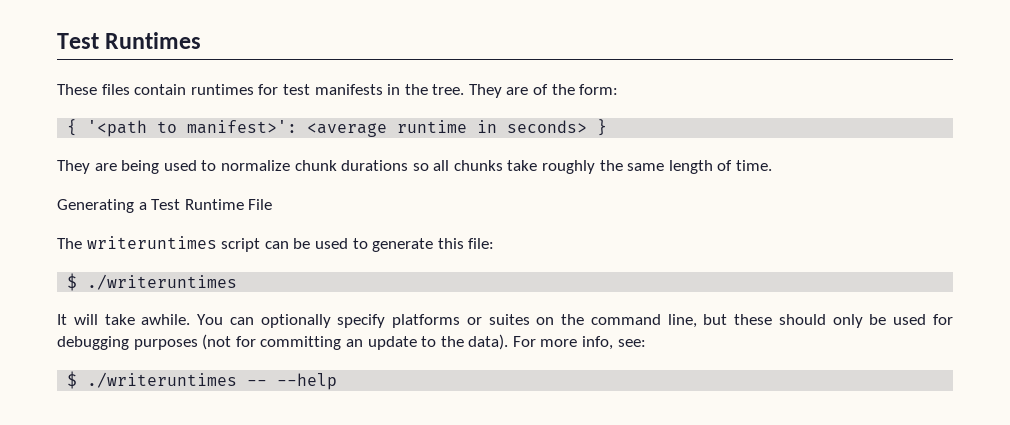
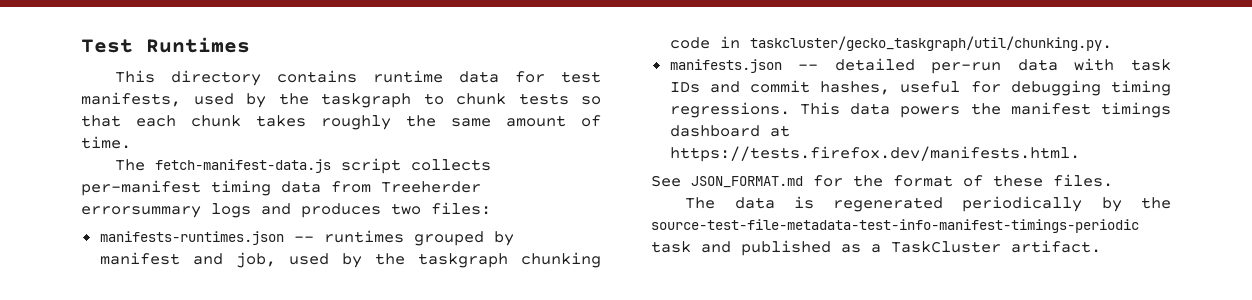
- These files contain runtimes for test manifests in the tree. They are of the form:
- { '<path to manifest>': <average runtime in seconds> }
- They are being used to normalize chunk durations so all chunks take roughly the same length of time.
+ This directory contains runtime data for test manifests, used by the taskgraph to chunk tests so that each chunk takes roughly the same amount of time.
- Generating a Test Runtime File
- The writeruntimes script can be used to generate this file:
- $ ./writeruntimes
- It will take awhile. You can optionally specify platforms or suites on the command line, but these should only be used for debugging purposes (not for committing an update to the data). For more info, see:
- $ ./writeruntimes -- --help
+ The fetch-manifest-data.js script collects per-manifest timing data from Treeherder errorsummary logs and produces two files:
+ manifests-runtimes.json -- runtimes grouped by manifest and job, used by the taskgraph chunking code in taskcluster/gecko_taskgraph/util/chunking.py.
+ manifests.json -- detailed per-run data with task IDs and commit hashes, useful for debugging timing regressions. This data powers the manifest timings dashboard at https://tests.firefox.dev/manifests.html.
+ See JSON_FORMAT.md for the format of these files.
+ The data is regenerated periodically by the source-test-file-metadata-test-info-manifest-timings-periodic task and published as a TaskCluster artifact.

